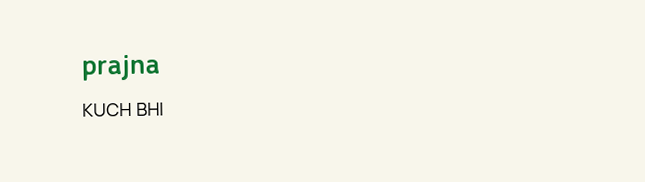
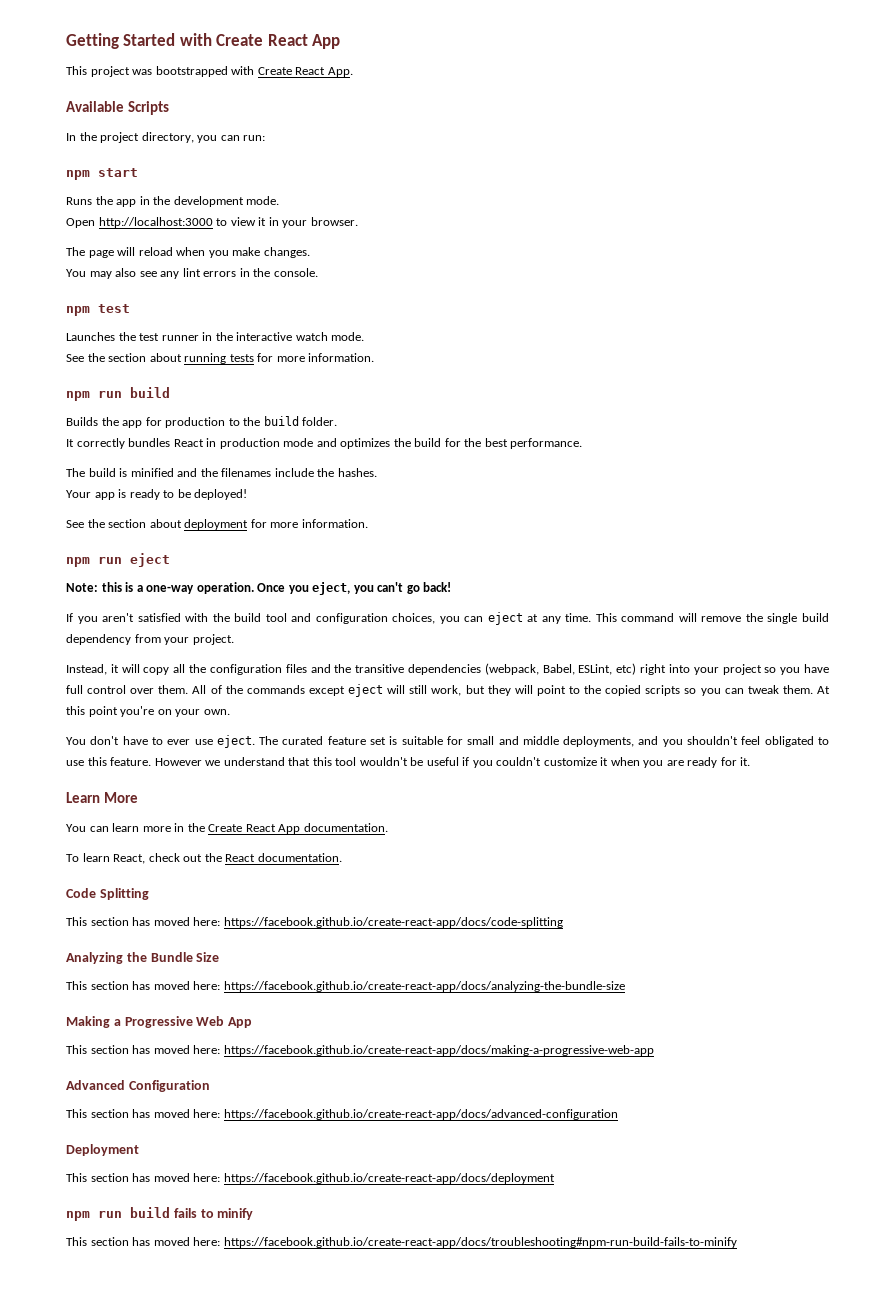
- prajna
- KUCH BHI
+ Getting Started with Create React App
+ This project was bootstrapped with Create React App.
+ Available Scripts
+ In the project directory, you can run:
+ npm start
+ Runs the app in the development mode.
+ Open http://localhost:3000 to view it in your browser.
+ The page will reload when you make changes.
+ You may also see any lint errors in the console.
+ npm test
+ Launches the test runner in the interactive watch mode.
+ See the section about running tests for more information.
+ npm run build
+ Builds the app for production to the build folder.
+ It correctly bundles React in production mode and optimizes the build for the best performance.
+ The build is minified and the filenames include the hashes.
+ Your app is ready to be deployed!
+ See the section about deployment for more information.
+ npm run eject
+ Note: this is a one-way operation. Once you eject, you can't go back!
+ If you aren't satisfied with the build tool and configuration choices, you can eject at any time. This command will remove the single build dependency from your project.
+ Instead, it will copy all the configuration files and the transitive dependencies (webpack, Babel, ESLint, etc) right into your project so you have full control over them. All of the commands except eject will still work, but they will point to the copied scripts so you can tweak them. At this point you're on your own.
+ You don't have to ever use eject. The curated feature set is suitable for small and middle deployments, and you shouldn't feel obligated to use this feature. However we understand that this tool wouldn't be useful if you couldn't customize it when you are ready for it.
+ Learn More
+ You can learn more in the Create React App documentation.
+ To learn React, check out the React documentation.
+ Code Splitting
+ This section has moved here: https://facebook.github.io/create-react-app/docs/code-splitting
+ Analyzing the Bundle Size
+ This section has moved here: https://facebook.github.io/create-react-app/docs/analyzing-the-bundle-size
+ Making a Progressive Web App
+ This section has moved here: https://facebook.github.io/create-react-app/docs/making-a-progressive-web-app
+ Advanced Configuration
+ This section has moved here: https://facebook.github.io/create-react-app/docs/advanced-configuration
+ Deployment
+ This section has moved here: https://facebook.github.io/create-react-app/docs/deployment
+ npm run build fails to minify
+ This section has moved here: https://facebook.github.io/create-react-app/docs/troubleshooting#npm-run-build-fails-to-minify

